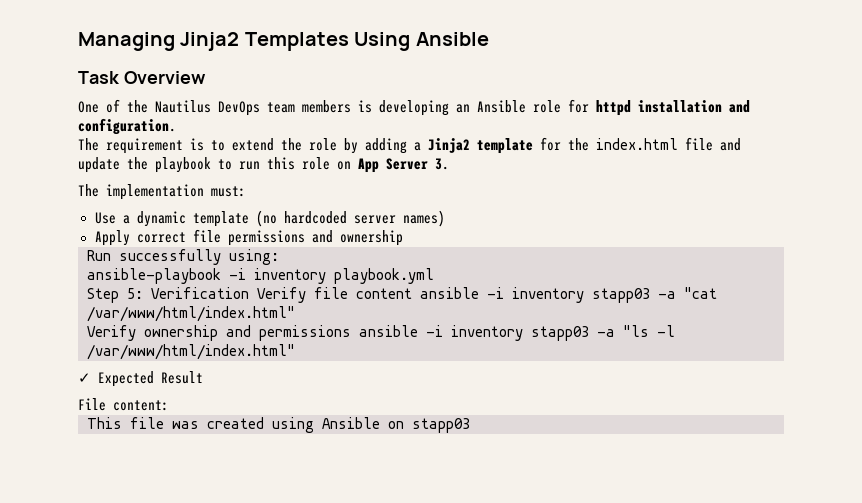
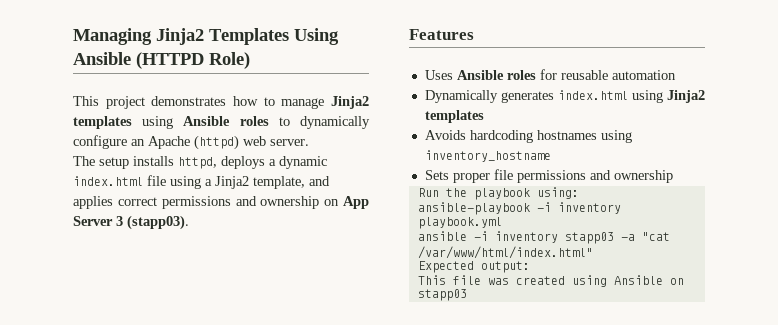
- Managing Jinja2 Templates Using Ansible
- Task Overview
- One of the Nautilus DevOps team members is developing an Ansible role for httpd installation and configuration.
- The requirement is to extend the role by adding a Jinja2 template for the index.html file and update the playbook to run this role on App Server 3.
- The implementation must:
- Use a dynamic template (no hardcoded server names)
- Apply correct file permissions and ownership
+ Managing Jinja2 Templates Using Ansible (HTTPD Role)
+ This project demonstrates how to manage Jinja2 templates using Ansible roles to dynamically configure an Apache (httpd) web server.
+ The setup installs httpd, deploys a dynamic index.html file using a Jinja2 template, and applies correct permissions and ownership on App Server 3 (stapp03).
+ Features
+ Uses Ansible roles for reusable automation
+ Dynamically generates index.html using Jinja2 templates
+ Avoids hardcoding hostnames using inventory_hostname
+ Sets proper file permissions and ownership
- Run successfully using:
+ Run the playbook using:
- Step 5: Verification Verify file content ansible -i inventory stapp03 -a "cat /var/www/html/index.html"
+ ansible -i inventory stapp03 -a "cat /var/www/html/index.html"
- Verify ownership and permissions ansible -i inventory stapp03 -a "ls -l /var/www/html/index.html"
- ✓ Expected Result
- File content:
+ Expected output:

